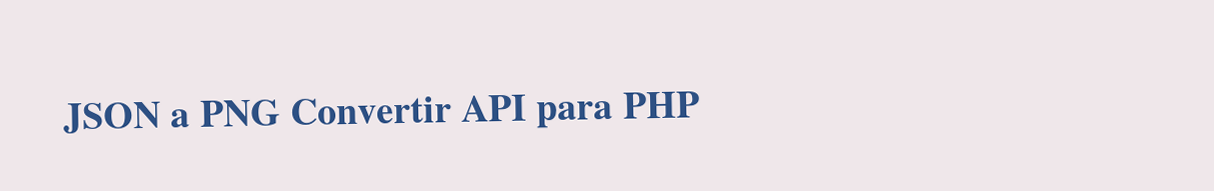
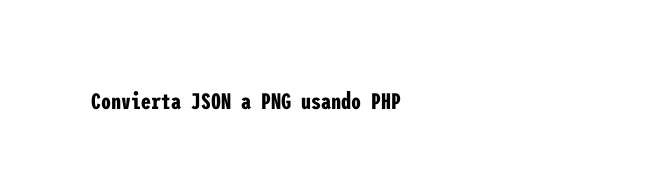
- JSON a PNG Convertir API para PHP
+ Convierta JSON a PNG usando PHP

